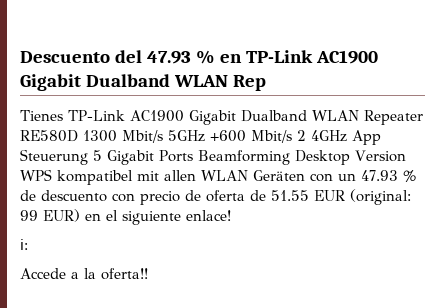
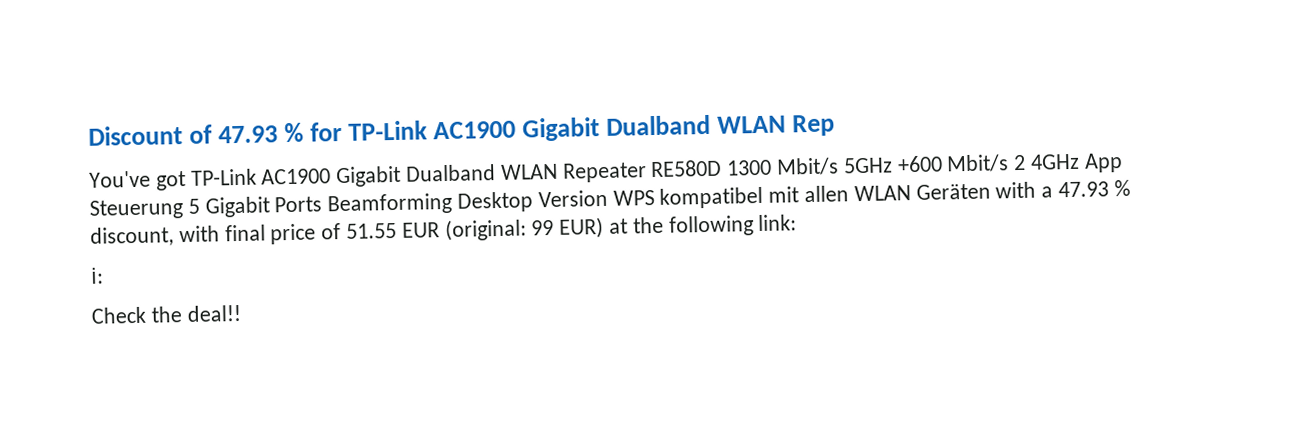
- Descuento del 47.93 % en TP-Link AC1900 Gigabit Dualband WLAN Rep
+ Discount of 47.93 % for TP-Link AC1900 Gigabit Dualband WLAN Rep
- Tienes TP-Link AC1900 Gigabit Dualband WLAN Repeater RE580D 1300 Mbit/s 5GHz +600 Mbit/s 2 4GHz App Steuerung 5 Gigabit Ports Beamforming Desktop Version WPS kompatibel mit allen WLAN Geräten con un 47.93 % de descuento con precio de oferta de 51.55 EUR (original: 99 EUR) en el siguiente enlace!
+ You've got TP-Link AC1900 Gigabit Dualband WLAN Repeater RE580D 1300 Mbit/s 5GHz +600 Mbit/s 2 4GHz App Steuerung 5 Gigabit Ports Beamforming Desktop Version WPS kompatibel mit allen WLAN Geräten with a 47.93 % discount, with final price of 51.55 EUR (original: 99 EUR) at the following link:
  ℹ:
- Accede a la oferta!!
+ Check the deal!!

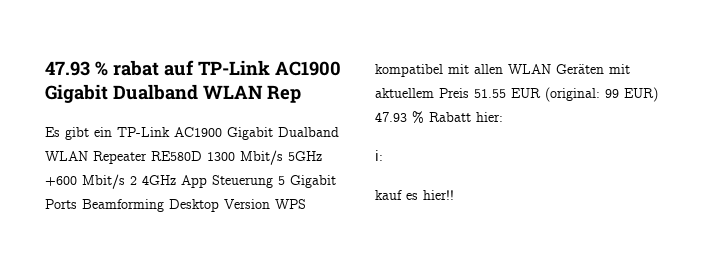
- Discount of 47.93 % for TP-Link AC1900 Gigabit Dualband WLAN Rep
+ 47.93 % rabat auf TP-Link AC1900 Gigabit Dualband WLAN Rep
- You've got TP-Link AC1900 Gigabit Dualband WLAN Repeater RE580D 1300 Mbit/s 5GHz +600 Mbit/s 2 4GHz App Steuerung 5 Gigabit Ports Beamforming Desktop Version WPS kompatibel mit allen WLAN Geräten with a 47.93 % discount, with final price of 51.55 EUR (original: 99 EUR) at the following link:
+ Es gibt ein TP-Link AC1900 Gigabit Dualband WLAN Repeater RE580D 1300 Mbit/s 5GHz +600 Mbit/s 2 4GHz App Steuerung 5 Gigabit Ports Beamforming Desktop Version WPS kompatibel mit allen WLAN Geräten mit aktuellem Preis 51.55 EUR (original: 99 EUR) 47.93 % Rabatt hier:
  ℹ:
- Check the deal!!
+ kauf es hier!!

